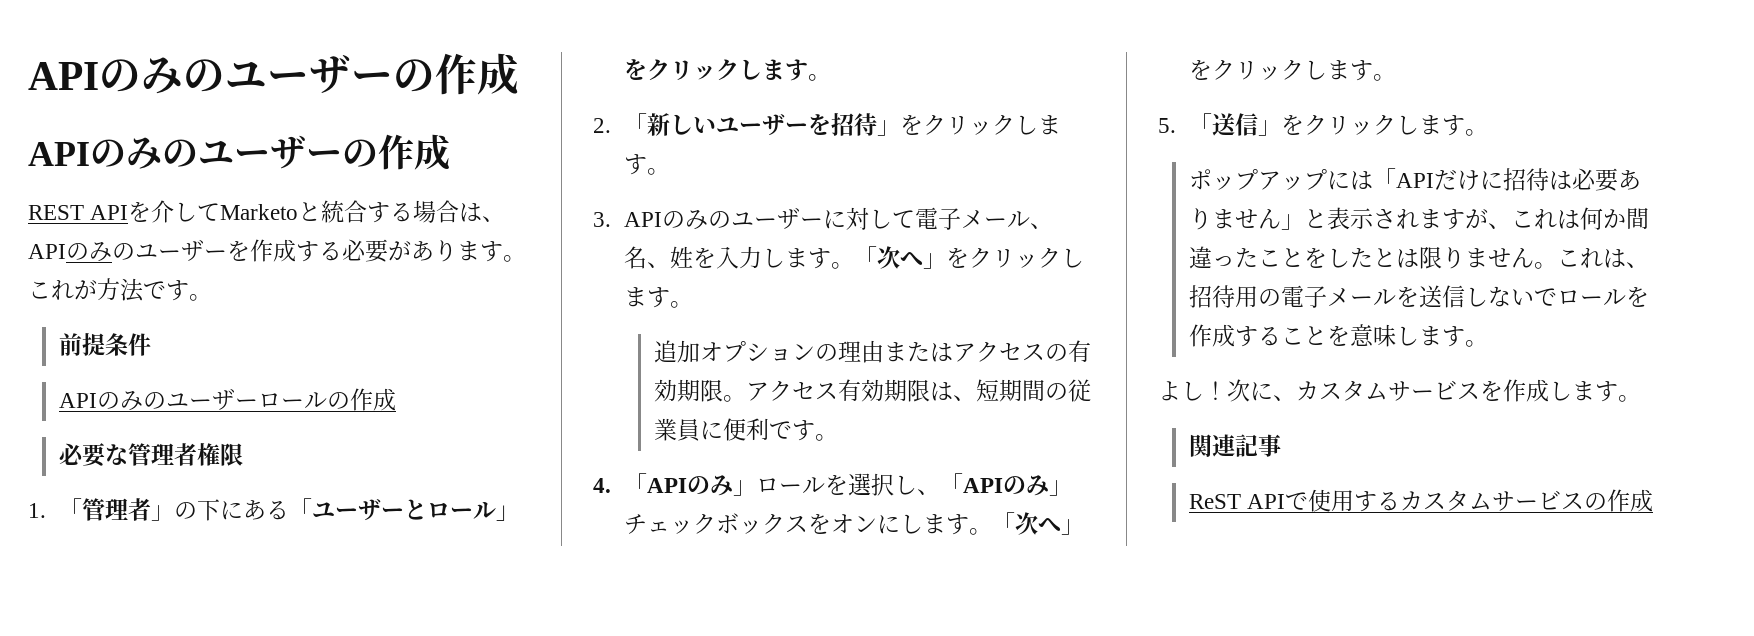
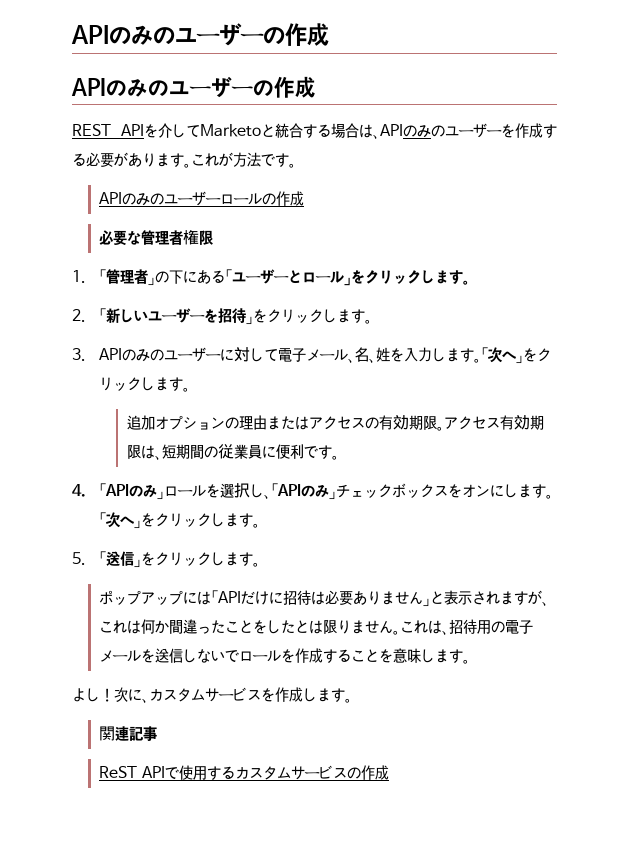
- 前提条件

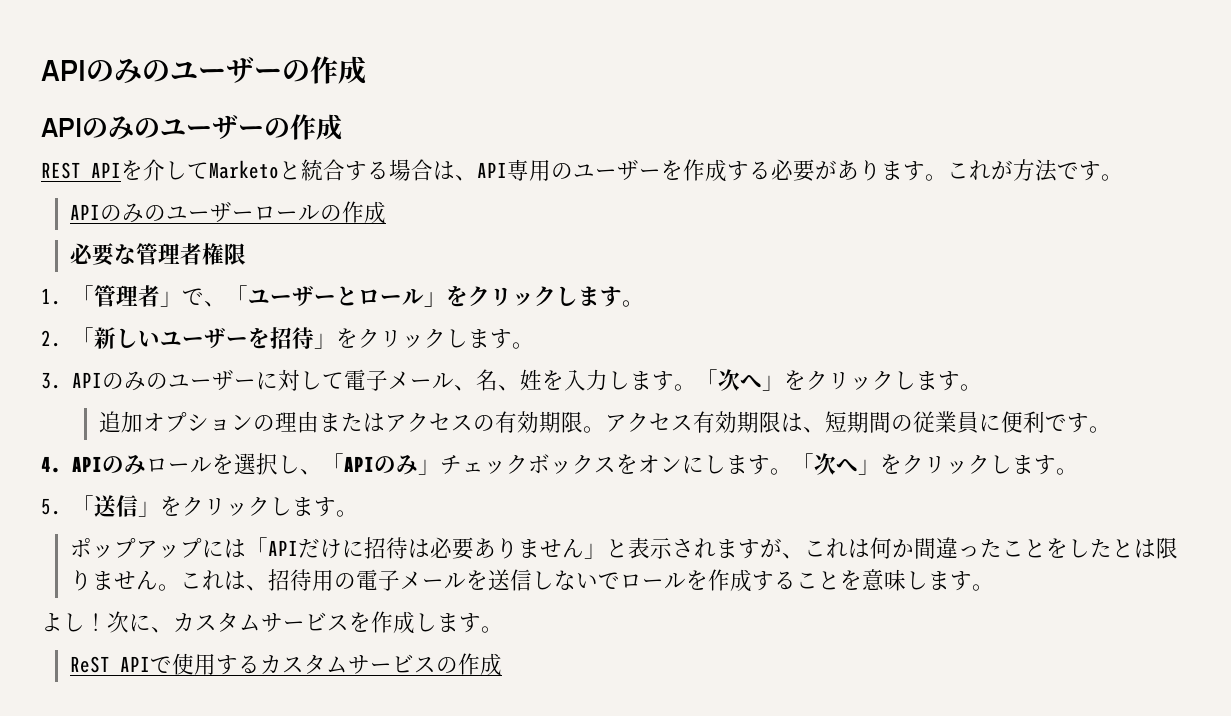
- REST APIを介してMarketoと統合する場合は、APIのみのユーザーを作成する必要があります。
+ REST APIを介してMarketoと統合する場合は、API専用のユーザーを作成する必要があります。
- 1.「管理者」の下にある「ユーザーとロール」をクリックします。
+ 1.「管理者」で、「ユーザーとロール」をクリックします。
- 4.「APIのみ」ロールを選択し、「APIのみ」チェックボックスをオンにします。
+ 4. APIのみロールを選択し、「APIのみ」チェックボックスをオンにします。
- 関連記事

